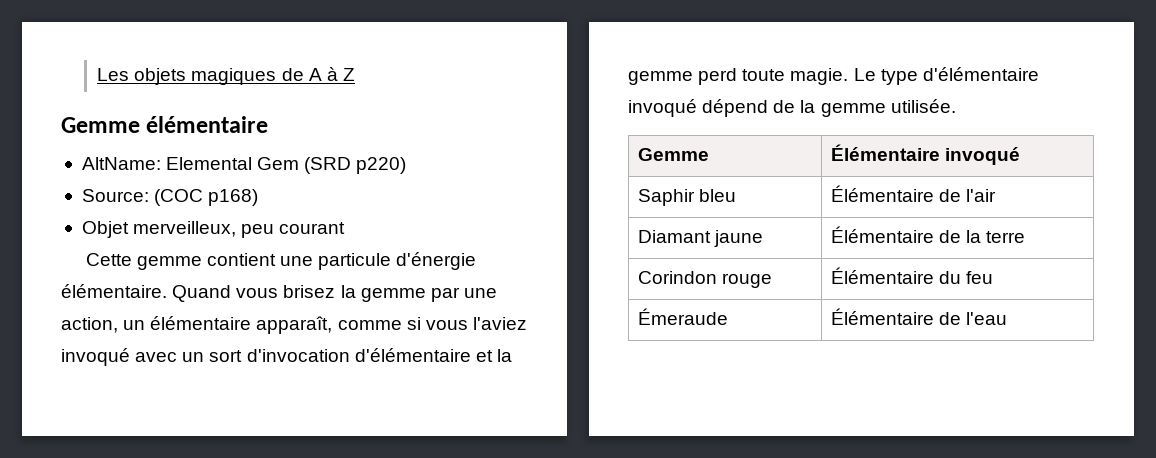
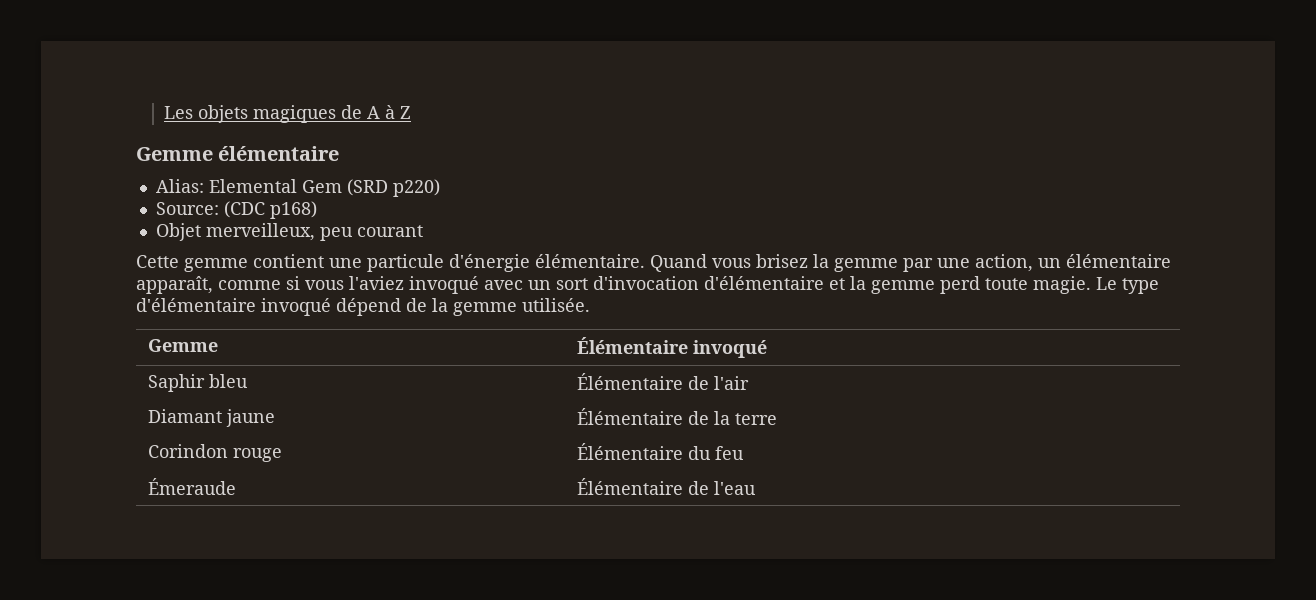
- AltName: Elemental Gem (SRD p220)
+ Alias: Elemental Gem (SRD p220)
- Source: (COC p168)
+ Source: (CDC p168)

